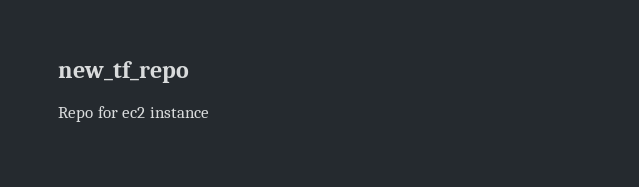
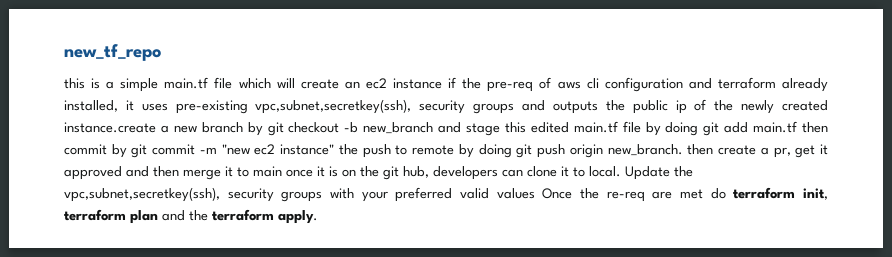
- Repo for ec2 instance
+ this is a simple main.tf file which will create an ec2 instance if the pre-req of aws cli configuration and terraform already installed, it uses pre-existing vpc,subnet,secretkey(ssh), security groups and outputs the public ip of the newly created instance.create a new branch by git checkout -b new_branch and stage this edited main.tf file by doing git add main.tf then commit by git commit -m "new ec2 instance" the push to remote by doing git push origin new_branch. then create a pr, get it approved and then merge it to main once it is on the git hub, developers can clone it to local. Update the vpc,subnet,secretkey(ssh), security groups with your preferred valid values Once the re-req are met do terraform init, terraform plan and the terraform apply.

